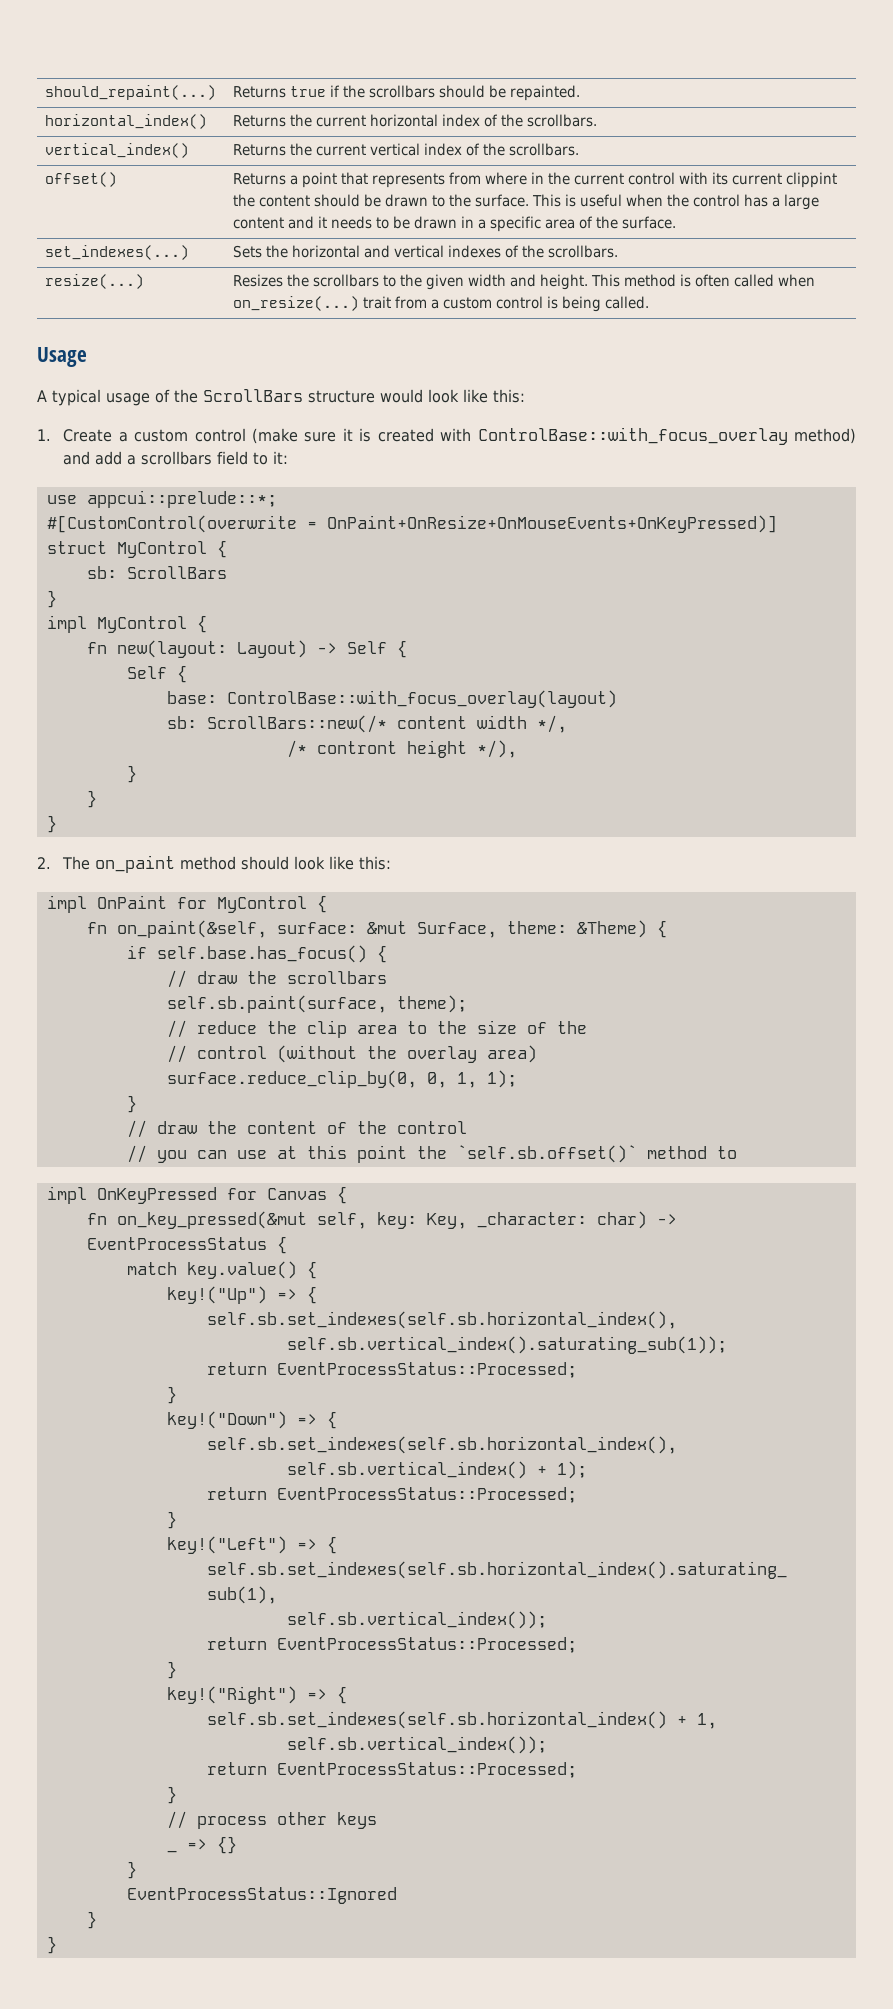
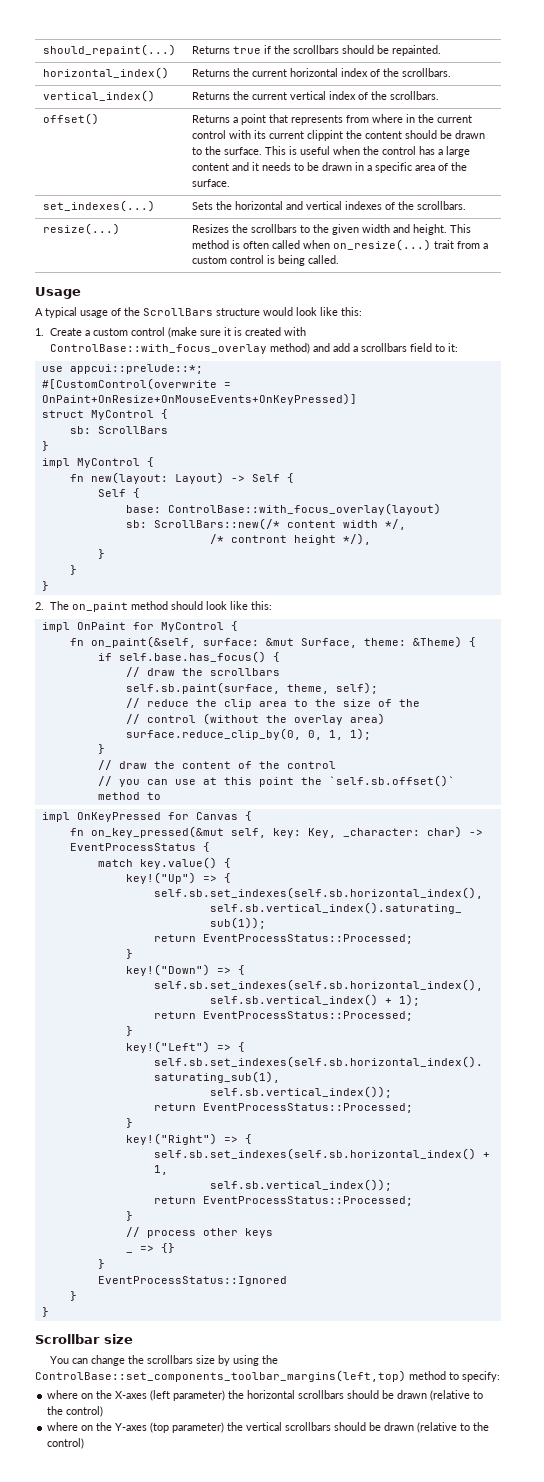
- self.sb.paint(surface, theme);
+ self.sb.paint(surface, theme, self);
+ Scrollbar size
+ You can change the scrollbars size by using the ControlBase::set_components_toolbar_margins(left,top) method to specify:
+ where on the X-axes (left parameter) the horizontal scrollbars should be drawn (relative to the control)
+ where on the Y-axes (top parameter) the vertical scrollbars should be drawn (relative to the control)

